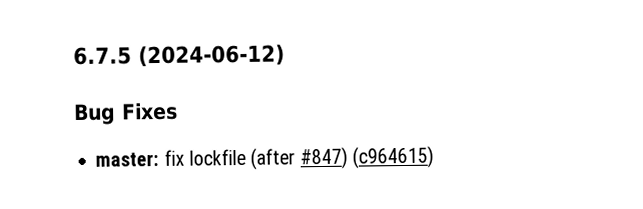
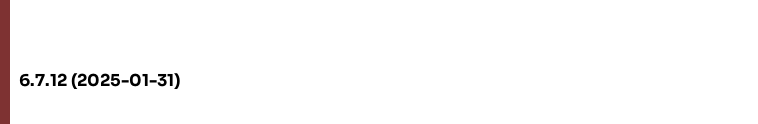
- 6.7.5 (2024-06-12)
- Bug Fixes
- master: fix lockfile (after #847) (c964615)
+ 6.7.12 (2025-01-31)

